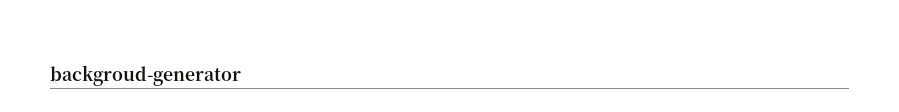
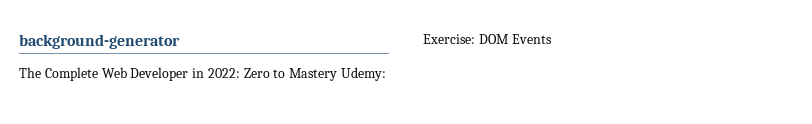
- backgroud-generator
+ background-generator
+ The Complete Web Developer in 2022: Zero to Mastery Udemy: Exercise: DOM Events

